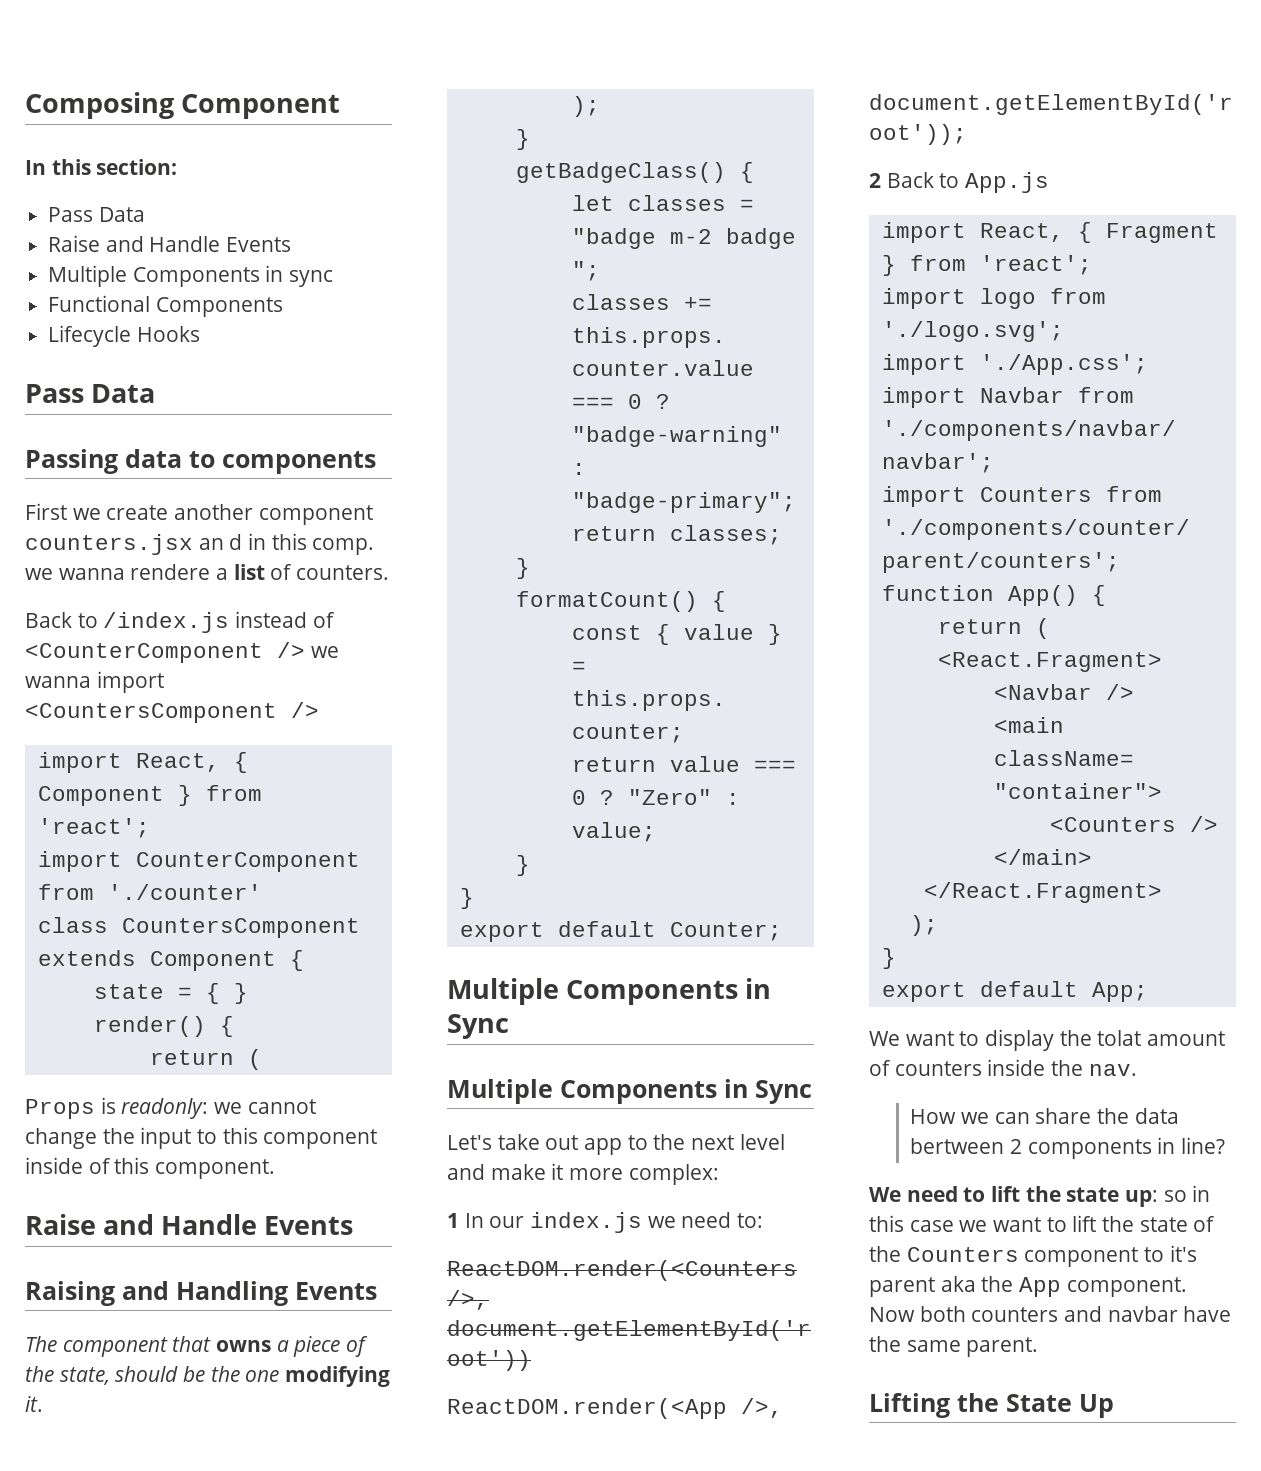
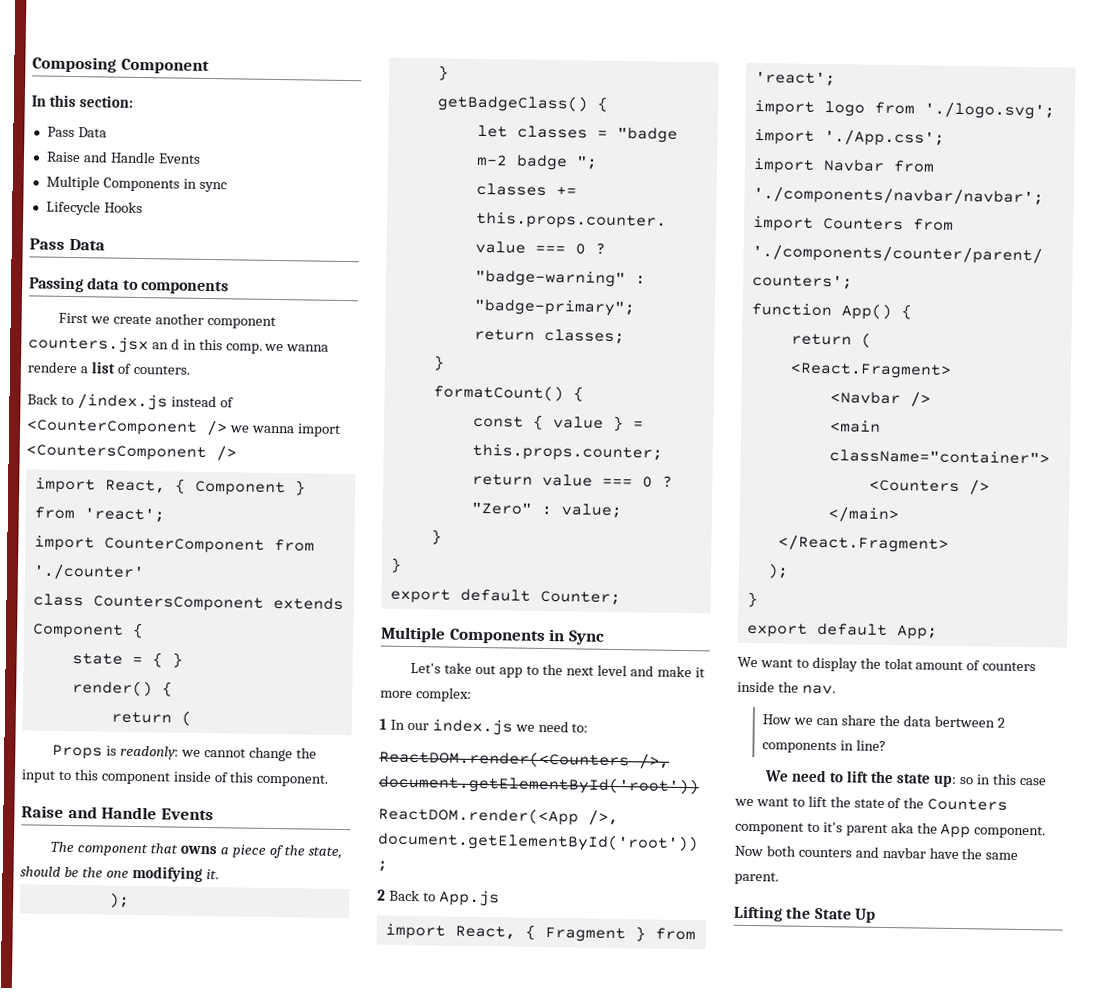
- Functional Components
- Raising and Handling Events
  export default Counter;
- Multiple Components in Sync

